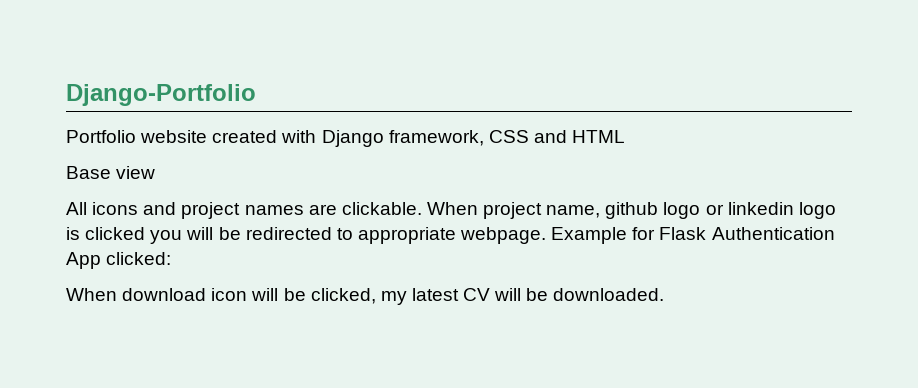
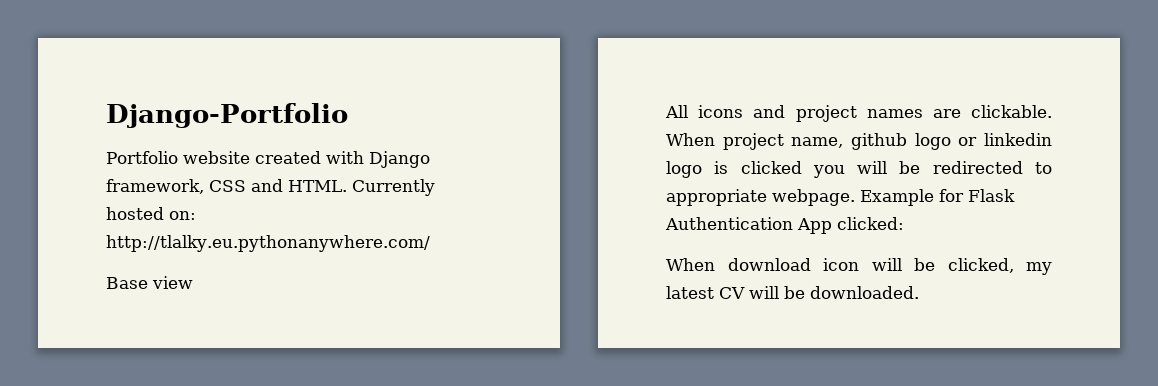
- Portfolio website created with Django framework, CSS and HTML
+ Portfolio website created with Django framework, CSS and HTML. Currently hosted on: http://tlalky.eu.pythonanywhere.com/

